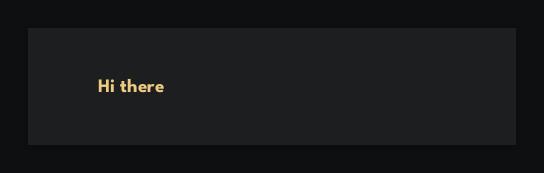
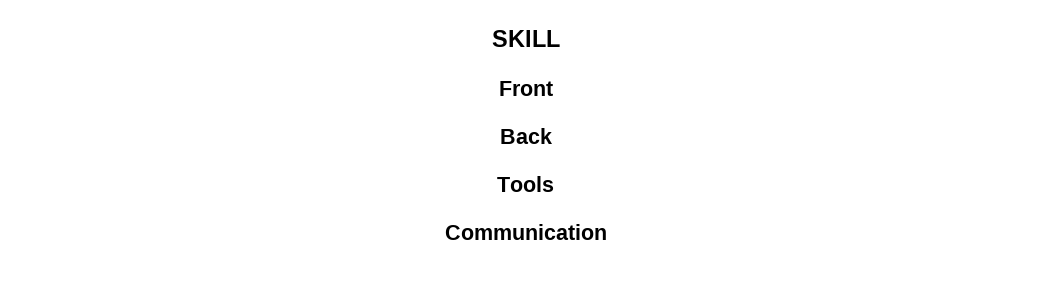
- Hi there
+ SKILL
+ Front
+ Back
+ Tools
+ Communication

